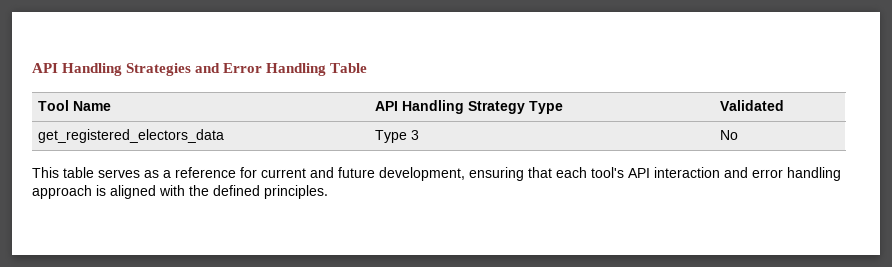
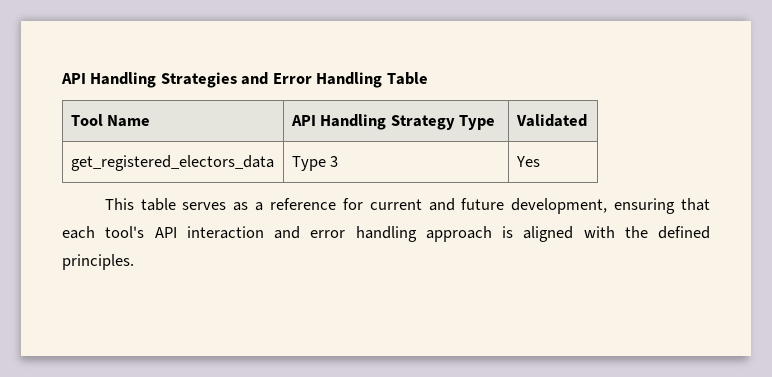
- get_registered_electors_data | Type 3 | No
+ get_registered_electors_data | Type 3 | Yes

